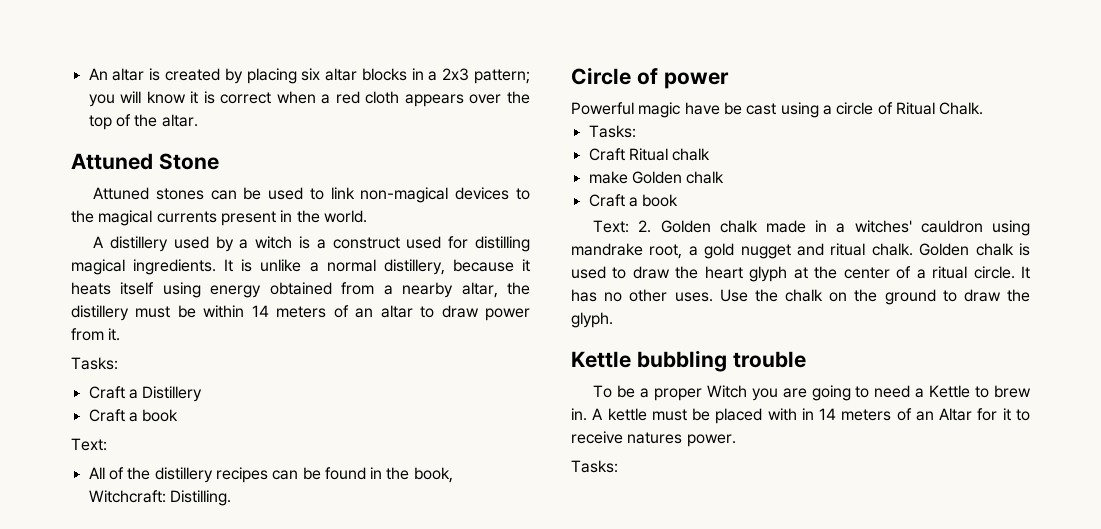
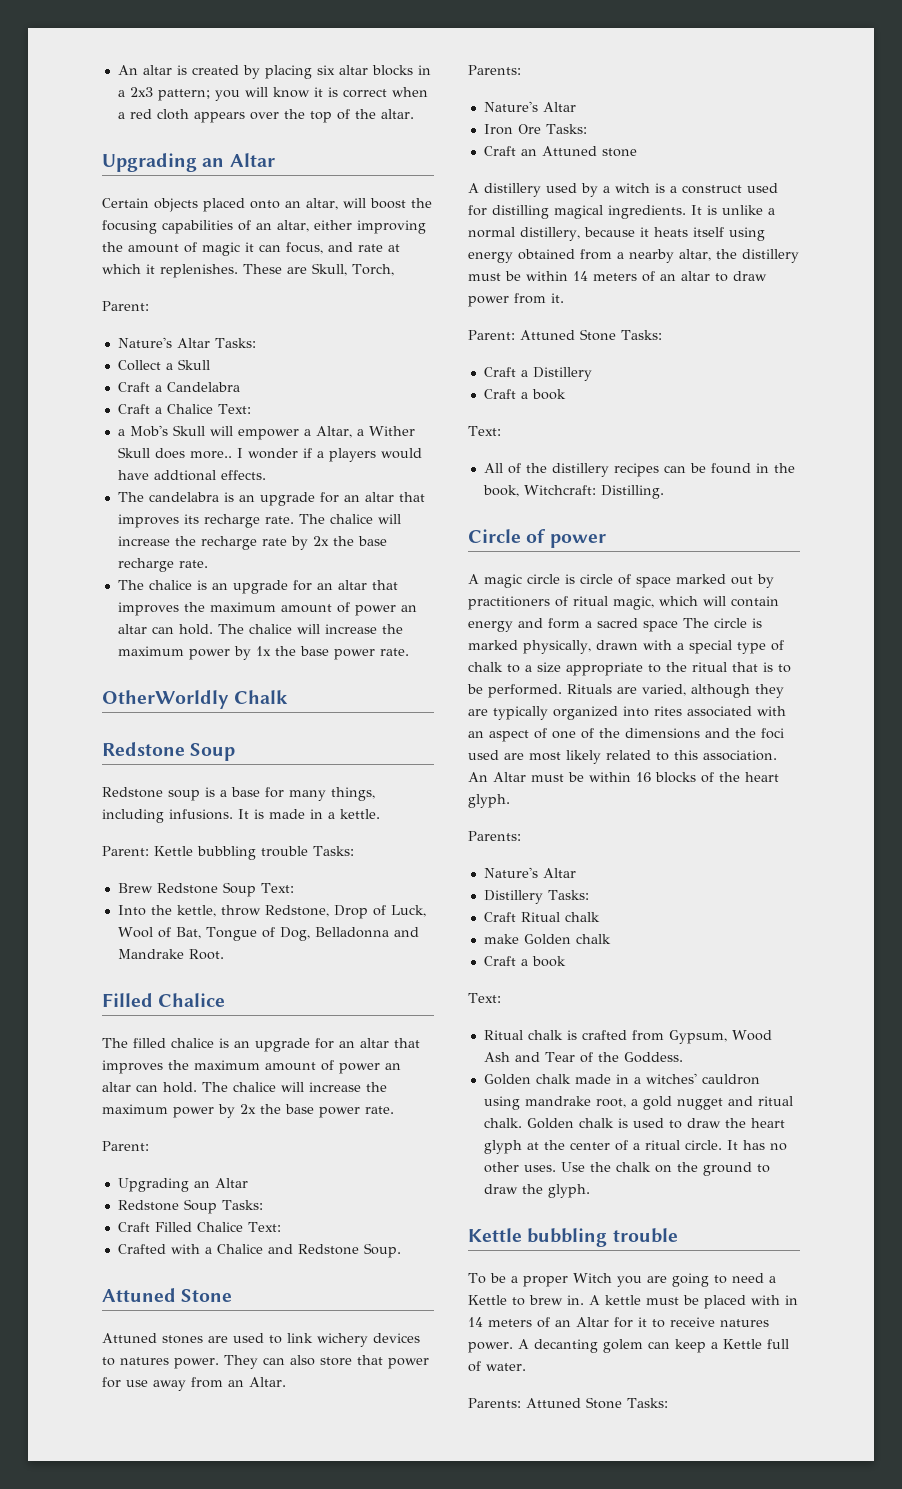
  An altar is created by placing six altar blocks in a 2x3 pattern; you will know it is correct when a red cloth appears over the top of the altar.
+ Upgrading an Altar
+ Certain objects placed onto an altar, will boost the focusing capabilities of an altar, either improving the amount of magic it can focus, and rate at which it replenishes. These are Skull, Torch,
+ Parent:
+ Nature's Altar Tasks:
+ Collect a Skull
+ Craft a Candelabra
+ Craft a Chalice Text:
+ a Mob's Skull will empower a Altar, a Wither Skull does more.. I wonder if a players would have addtional effects.
+ The candelabra is an upgrade for an altar that improves its recharge rate. The chalice will increase the recharge rate by 2x the base recharge rate.
+ The chalice is an upgrade for an altar that improves the maximum amount of power an altar can hold. The chalice will increase the maximum power by 1x the base power rate.
+ OtherWorldly Chalk
+ Redstone Soup
+ Redstone soup is a base for many things, including infusions. It is made in a kettle.
+ Parent: Kettle bubbling trouble Tasks:
+ Brew Redstone Soup Text:
+ Into the kettle, throw Redstone, Drop of Luck, Wool of Bat, Tongue of Dog, Belladonna and Mandrake Root.
+ Filled Chalice
+ The filled chalice is an upgrade for an altar that improves the maximum amount of power an altar can hold. The chalice will increase the maximum power by 2x the base power rate.
+ Parent:
+ Upgrading an Altar
+ Redstone Soup Tasks:
+ Craft Filled Chalice Text:
+ Crafted with a Chalice and Redstone Soup.
- Attuned stones can be used to link non-magical devices to the magical currents present in the world.
+ Attuned stones are used to link wichery devices to natures power. They can also store that power for use away from an Altar.
+ Parents:
+ Nature's Altar
+ Iron Ore Tasks:
+ Craft an Attuned stone
  It is unlike a normal distillery, because it heats itself using energy obtained from a nearby altar, the distillery must be within 14 meters of an altar to draw power from it.
- Tasks:
+ Parent: Attuned Stone Tasks:
- Powerful magic have be cast using a circle of Ritual Chalk.
- Tasks:
+ A magic circle is circle of space marked out by practitioners of ritual magic, which will contain energy and form a sacred space The circle is marked physically, drawn with a special type of chalk to a size appropriate to the ritual that is to be performed. Rituals are varied, although they are typically organized into rites associated with an aspect of one of the dimensions and the foci used are most likely related to this association. An Altar must be within 16 blocks of the heart glyph.
+ Parents:
+ Nature's Altar
+ Distillery Tasks:
  make Golden chalk
  Craft a book
- Text: 2. Golden chalk made in a witches' cauldron using mandrake root, a gold nugget and ritual chalk.
+ Text:
+ Ritual chalk is crafted from Gypsum, Wood Ash and Tear of the Goddess.
+ Golden chalk made in a witches' cauldron using mandrake root, a gold nugget and ritual chalk.
- A kettle must be placed with in 14 meters of an Altar for it to receive natures power.
- Tasks:
+ A kettle must be placed with in 14 meters of an Altar for it to receive natures power. A decanting golem can keep a Kettle full of water.
+ Parents: Attuned Stone Tasks:

